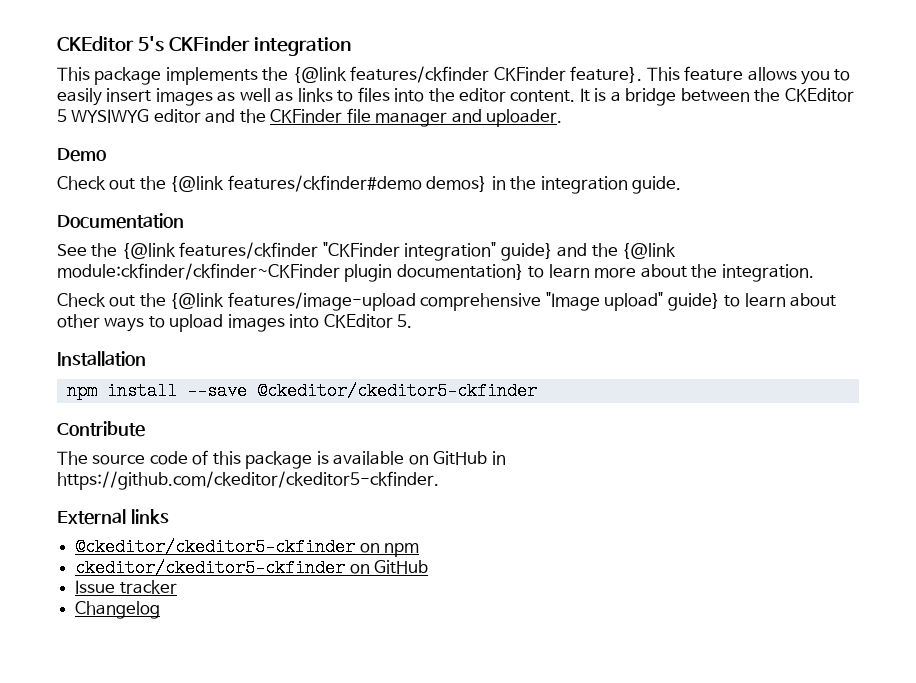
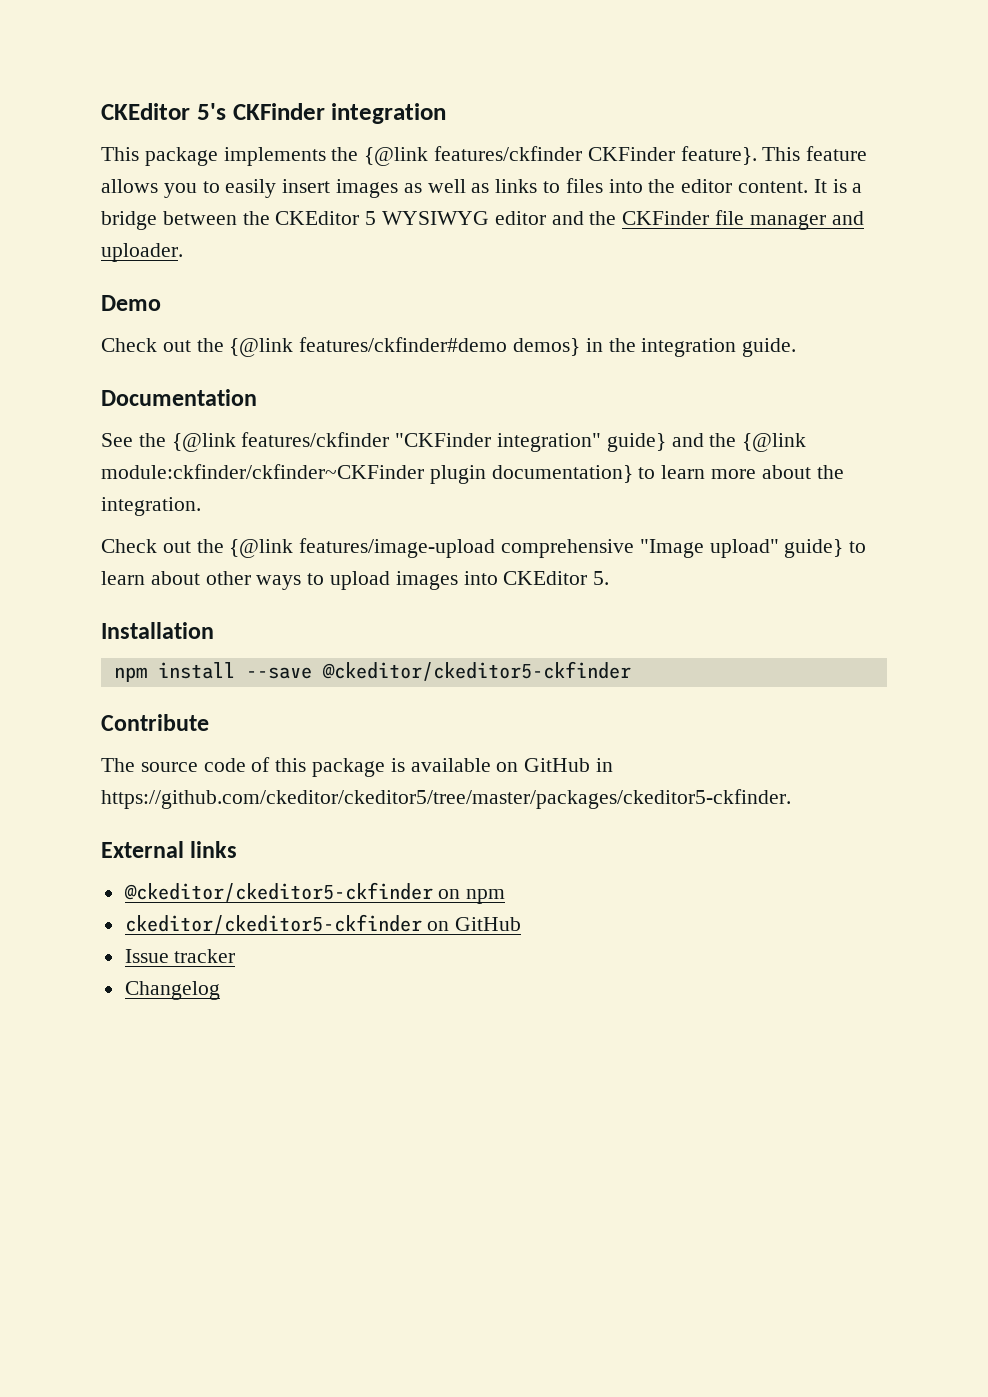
- The source code of this package is available on GitHub in https://github.com/ckeditor/ckeditor5-ckfinder.
+ The source code of this package is available on GitHub in https://github.com/ckeditor/ckeditor5/tree/master/packages/ckeditor5-ckfinder.

